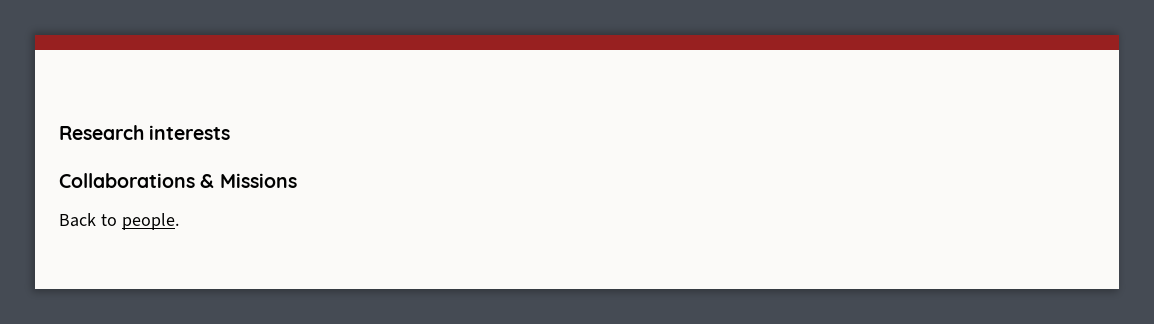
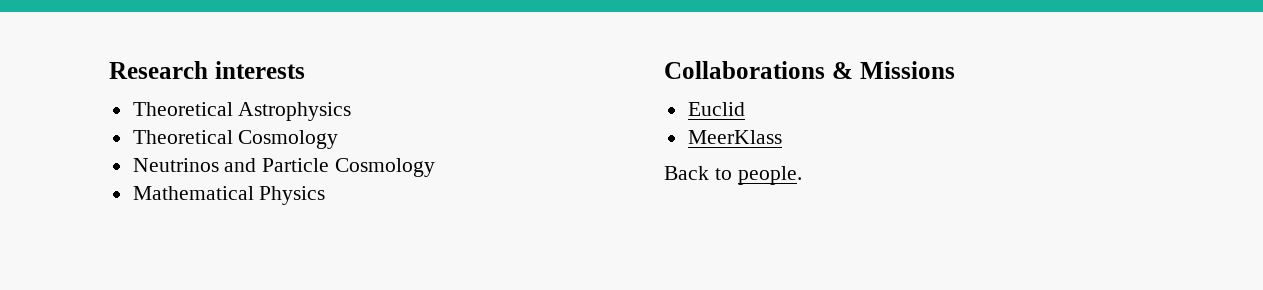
+ Theoretical Astrophysics
+ Theoretical Cosmology
+ Neutrinos and Particle Cosmology
+ Mathematical Physics
+ Euclid
+ MeerKlass

